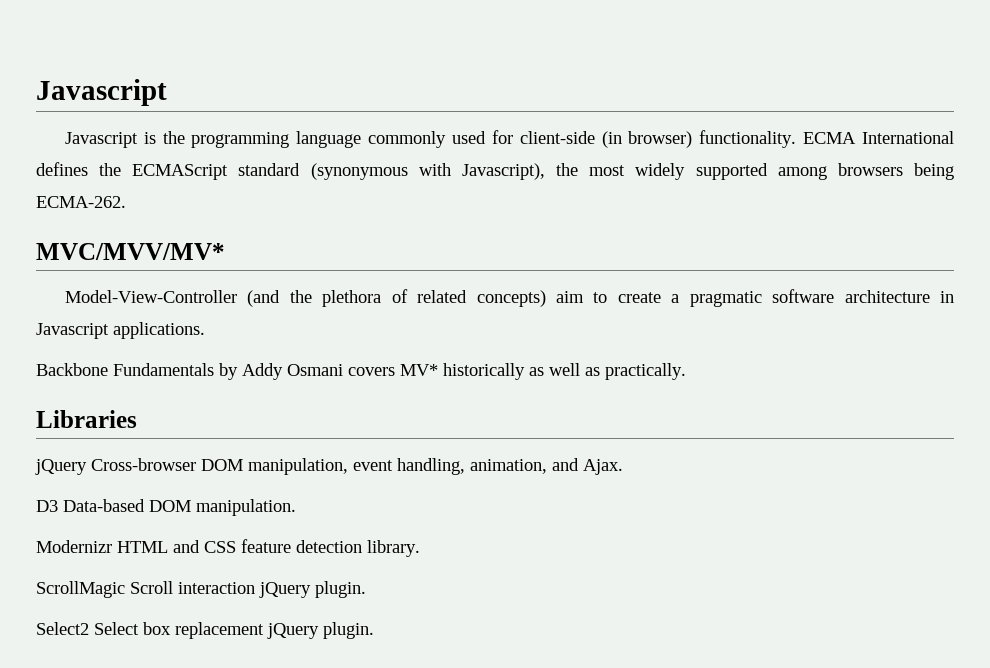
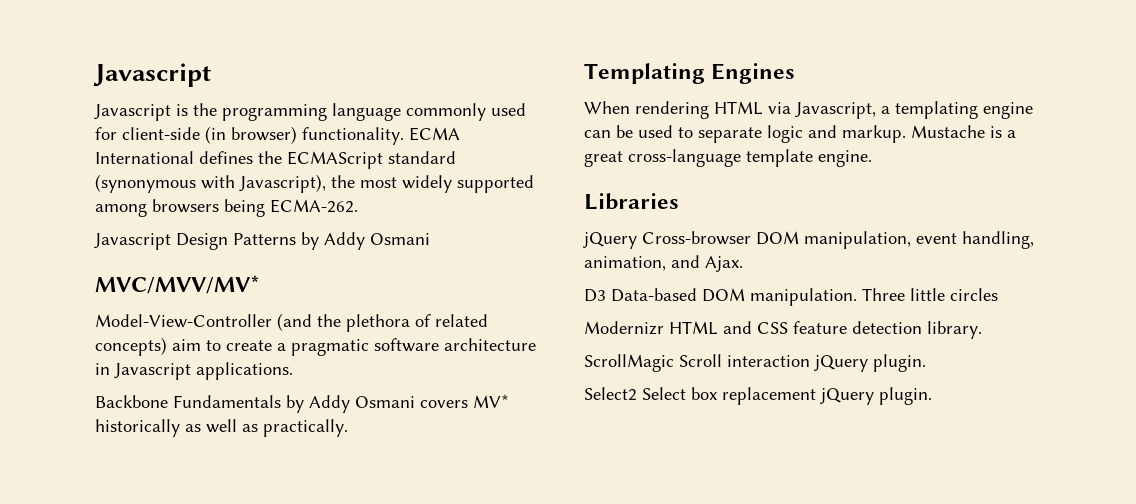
+ Javascript Design Patterns by Addy Osmani
+ Templating Engines
+ When rendering HTML via Javascript, a templating engine can be used to separate logic and markup. Mustache is a great cross-language template engine.
+ Three little circles

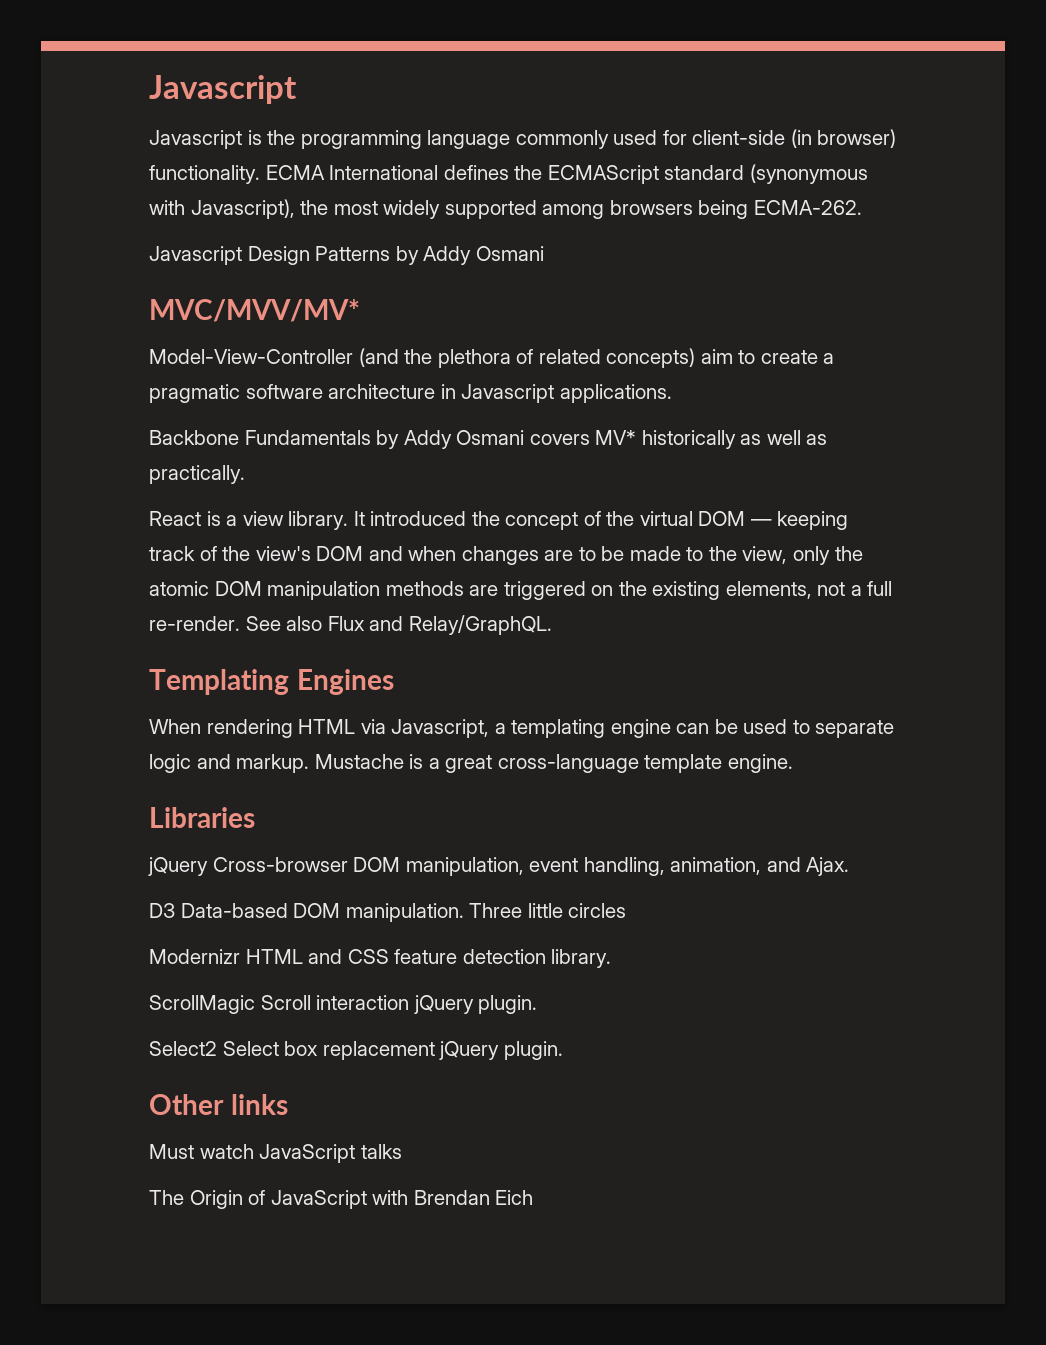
+ React is a view library. It introduced the concept of the virtual DOM — keeping track of the view's DOM and when changes are to be made to the view, only the atomic DOM manipulation methods are triggered on the existing elements, not a full re-render. See also Flux and Relay/GraphQL.
+ Other links
+ Must watch JavaScript talks
+ The Origin of JavaScript with Brendan Eich

